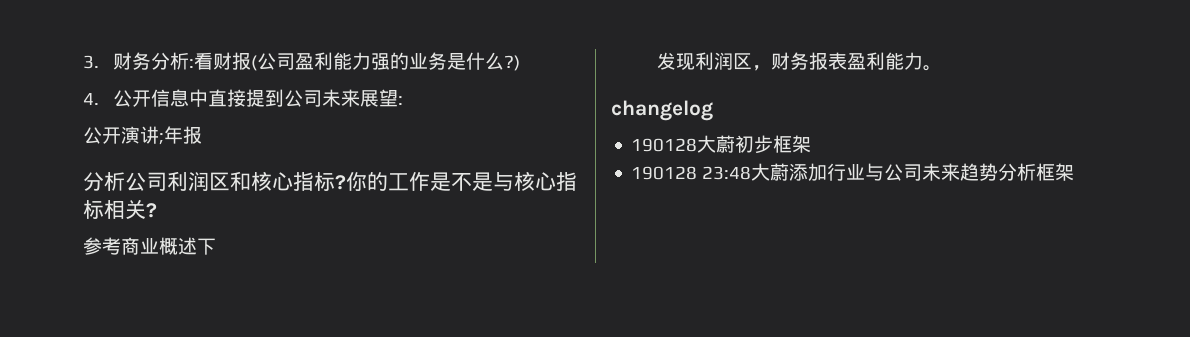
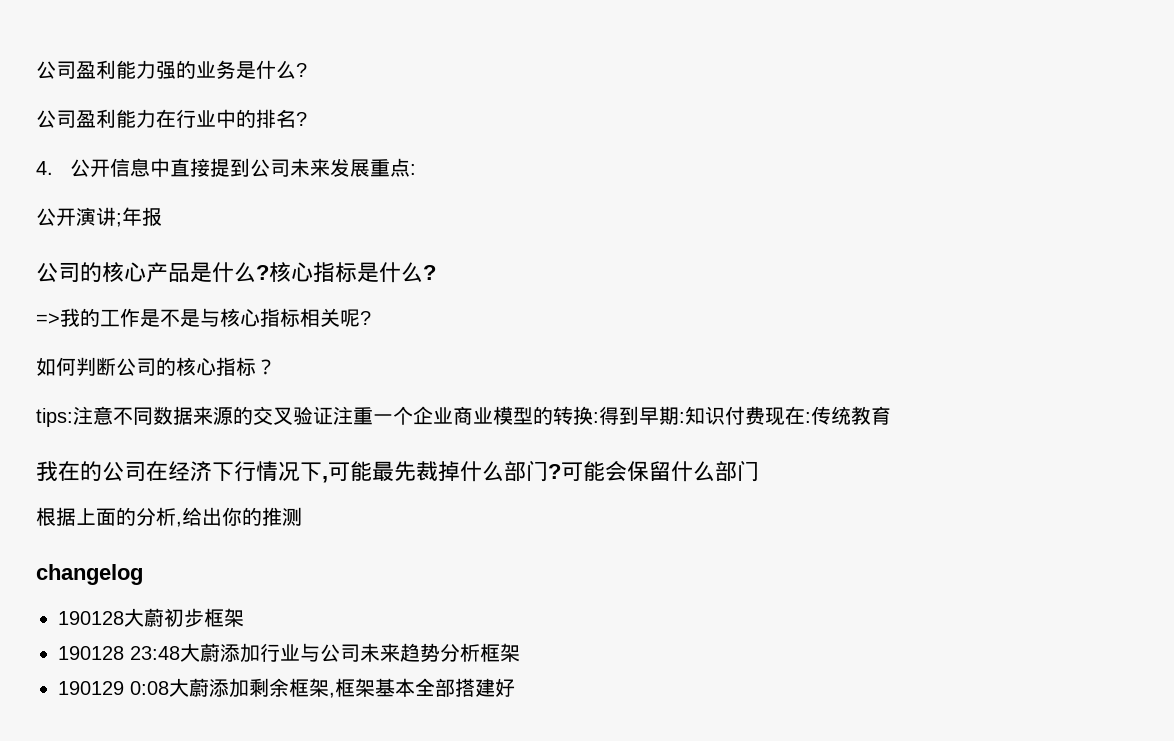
- 3.财务分析:看财报(公司盈利能力强的业务是什么?)
+ 公司盈利能力强的业务是什么?
+ 公司盈利能力在行业中的排名?
- 4.公开信息中直接提到公司未来展望:
+ 4.公开信息中直接提到公司未来发展重点:
- 分析公司利润区和核心指标?你的工作是不是与核心指标相关?
- 参考商业概述下
- 发现利润区，财务报表盈利能力。
+ 公司的核心产品是什么?核心指标是什么?
+ =>我的工作是不是与核心指标相关呢?
+ 如何判断公司的核心指标？
+ tips:注意不同数据来源的交叉验证注重一个企业商业模型的转换:得到早期:知识付费现在:传统教育
+ 我在的公司在经济下行情况下,可能最先裁掉什么部门?可能会保留什么部门
+ 根据上面的分析,给出你的推测
+ 190129 0:08大蔚添加剩余框架,框架基本全部搭建好

